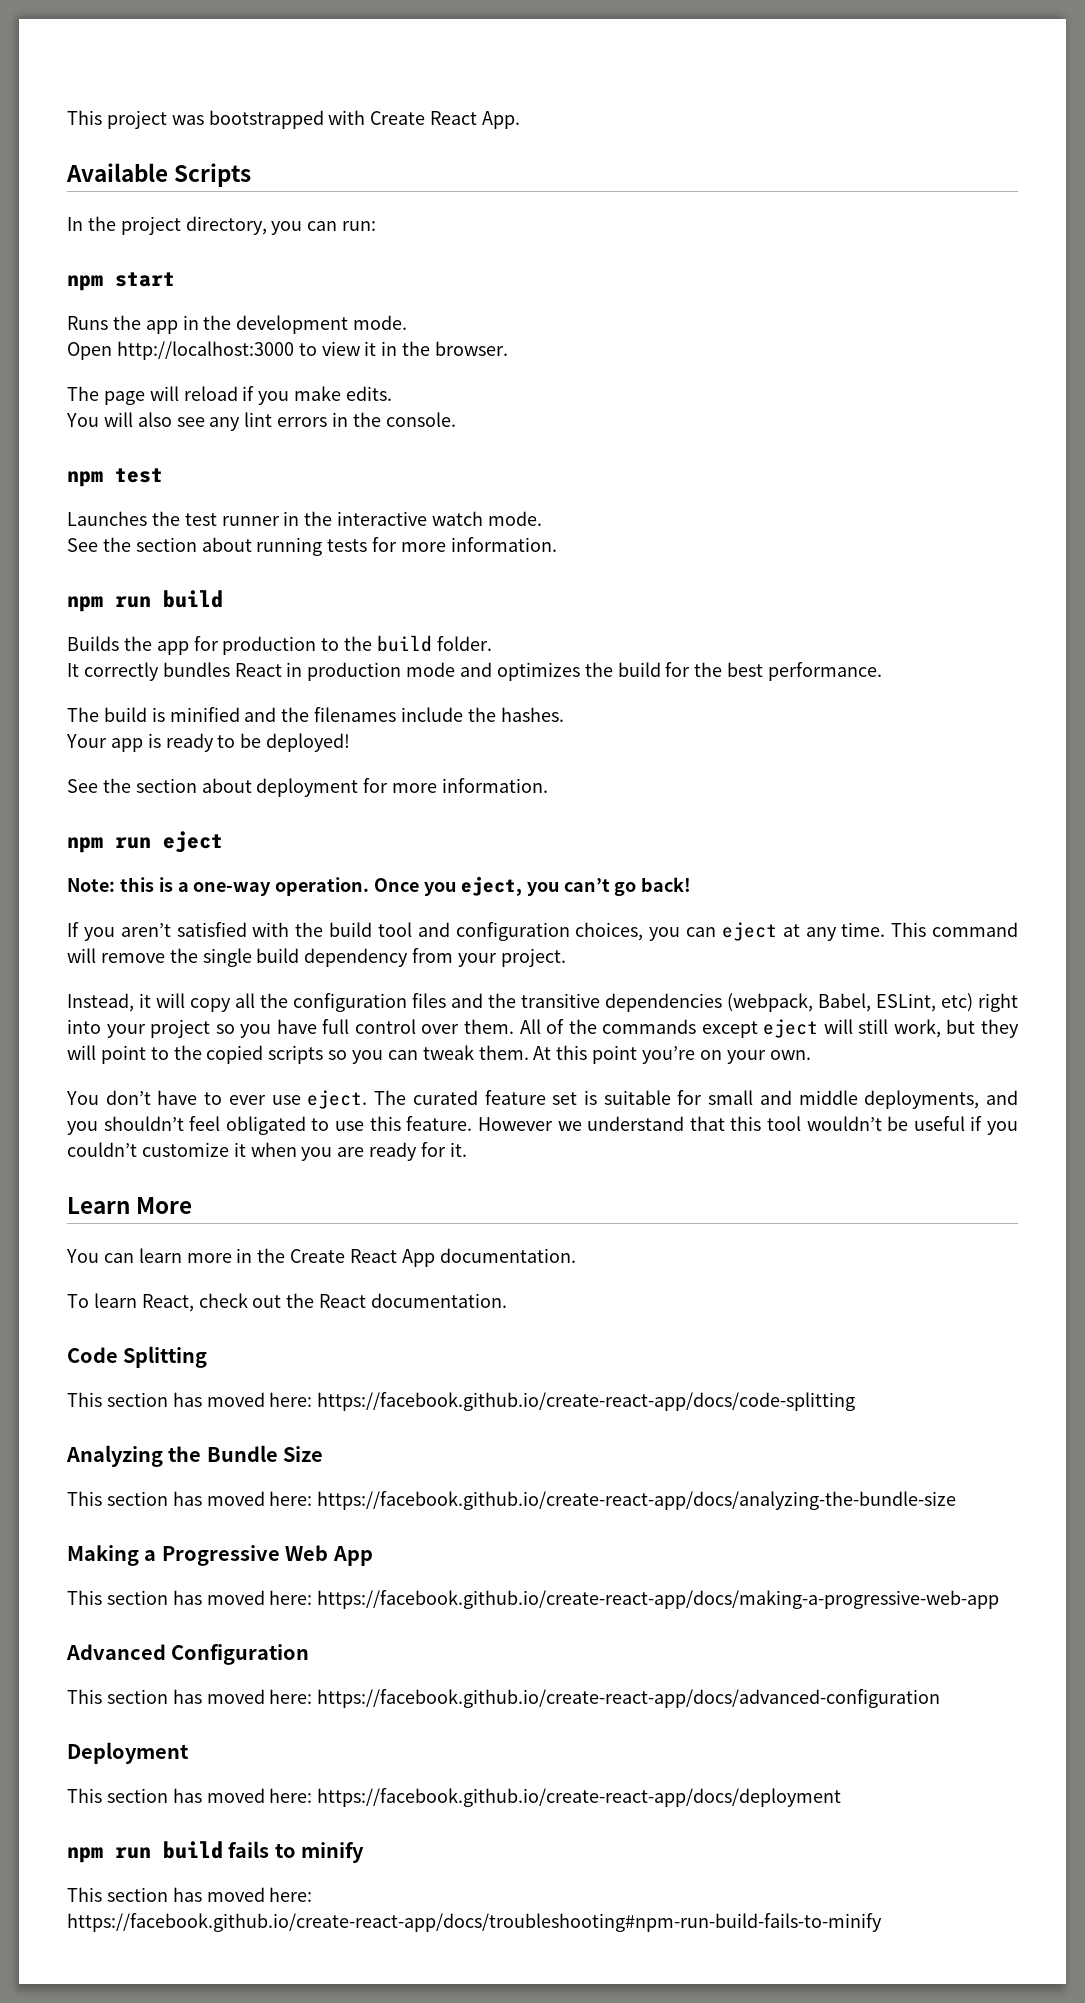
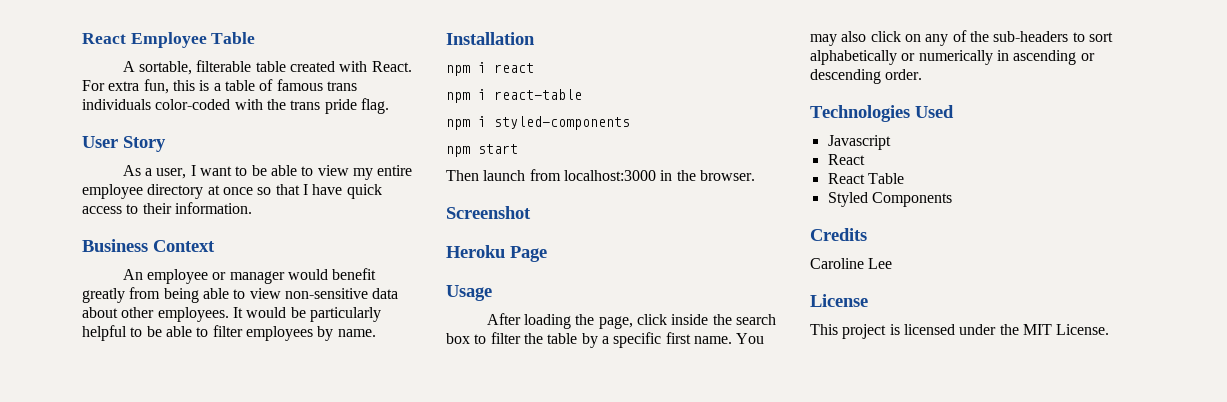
- This project was bootstrapped with Create React App.
- Available Scripts
- In the project directory, you can run:
+ React Employee Table
+ A sortable, filterable table created with React. For extra fun, this is a table of famous trans individuals color-coded with the trans pride flag.
+ User Story
+ As a user, I want to be able to view my entire employee directory at once so that I have quick access to their information.
+ Business Context
+ An employee or manager would benefit greatly from being able to view non-sensitive data about other employees. It would be particularly helpful to be able to filter employees by name.
+ Installation
+ npm i react
+ npm i react-table
+ npm i styled-components
  npm start
- Runs the app in the development mode.
- Open http://localhost:3000 to view it in the browser.
- The page will reload if you make edits.
- You will also see any lint errors in the console.
- npm test
- Launches the test runner in the interactive watch mode.
- See the section about running tests for more information.
- npm run build
- Builds the app for production to the build folder.
- It correctly bundles React in production mode and optimizes the build for the best performance.
- The build is minified and the filenames include the hashes.
- Your app is ready to be deployed!
- See the section about deployment for more information.
- npm run eject
- Note: this is a one-way operation. Once you eject, you can’t go back!
- If you aren’t satisfied with the build tool and configuration choices, you can eject at any time. This command will remove the single build dependency from your project.
- Instead, it will copy all the configuration files and the transitive dependencies (webpack, Babel, ESLint, etc) right into your project so you have full control over them. All of the commands except eject will still work, but they will point to the copied scripts so you can tweak them. At this point you’re on your own.
- You don’t have to ever use eject. The curated feature set is suitable for small and middle deployments, and you shouldn’t feel obligated to use this feature. However we understand that this tool wouldn’t be useful if you couldn’t customize it when you are ready for it.
- Learn More
- You can learn more in the Create React App documentation.
- To learn React, check out the React documentation.
- Code Splitting
- This section has moved here: https://facebook.github.io/create-react-app/docs/code-splitting
- Analyzing the Bundle Size
- This section has moved here: https://facebook.github.io/create-react-app/docs/analyzing-the-bundle-size
- Making a Progressive Web App
- This section has moved here: https://facebook.github.io/create-react-app/docs/making-a-progressive-web-app
- Advanced Configuration
- This section has moved here: https://facebook.github.io/create-react-app/docs/advanced-configuration
- Deployment
- This section has moved here: https://facebook.github.io/create-react-app/docs/deployment
- npm run build fails to minify
- This section has moved here: https://facebook.github.io/create-react-app/docs/troubleshooting#npm-run-build-fails-to-minify
+ Then launch from localhost:3000 in the browser.
+ Screenshot
+ Heroku Page
+ Usage
+ After loading the page, click inside the search box to filter the table by a specific first name. You may also click on any of the sub-headers to sort alphabetically or numerically in ascending or descending order.
+ Technologies Used
+ Javascript
+ React
+ React Table
+ Styled Components
+ Credits
+ Caroline Lee
+ License
+ This project is licensed under the MIT License.

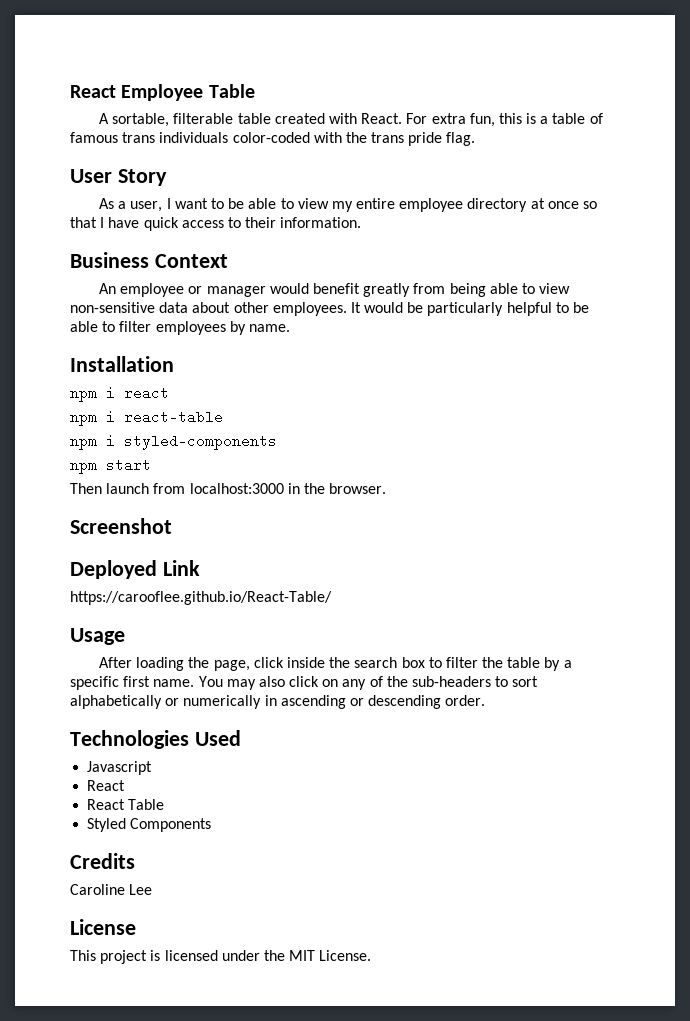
- Heroku Page
+ Deployed Link
+ https://carooflee.github.io/React-Table/

